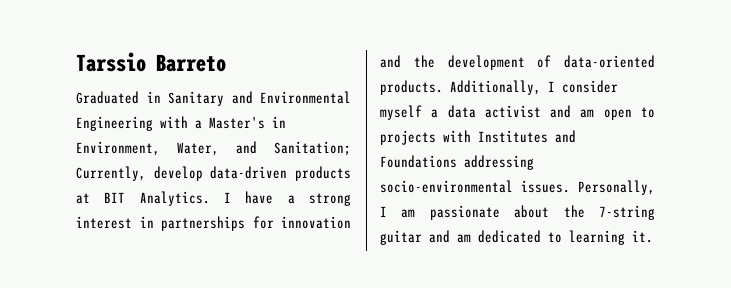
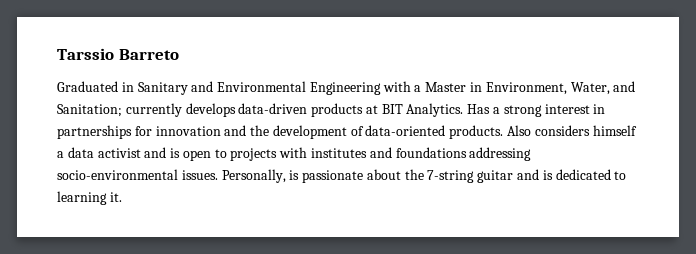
- Graduated in Sanitary and Environmental Engineering with a Master's in Environment, Water, and Sanitation; Currently, develop data-driven products at BIT Analytics.
+ Graduated in Sanitary and Environmental Engineering with a Master in Environment, Water, and Sanitation; currently develops data-driven products at BIT Analytics.
- I have a strong interest in partnerships for innovation and the development of data-oriented products.
+ Has a strong interest in partnerships for innovation and the development of data-oriented products.
- Additionally, I consider myself a data activist and am open to projects with Institutes and Foundations addressing socio-environmental issues.
+ Also considers himself a data activist and is open to projects with institutes and foundations addressing socio-environmental issues.
- Personally, I am passionate about the 7-string guitar and am dedicated to learning it.
+ Personally, is passionate about the 7-string guitar and is dedicated to learning it.

